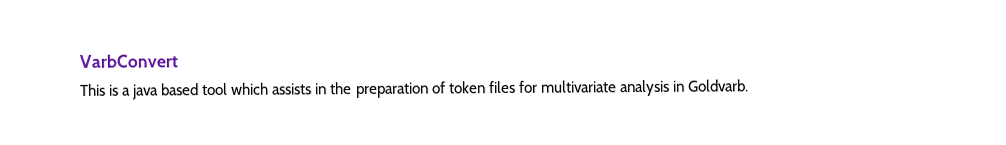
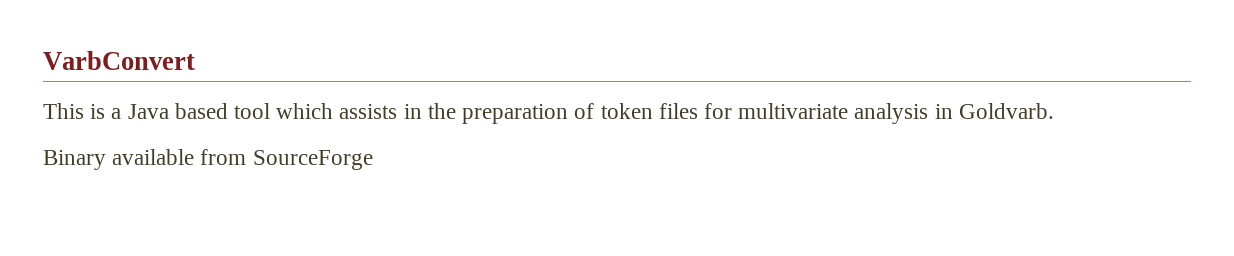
- This is a java based tool which assists in the preparation of token files for multivariate analysis in Goldvarb.
+ This is a Java based tool which assists in the preparation of token files for multivariate analysis in Goldvarb.
+ Binary available from SourceForge

